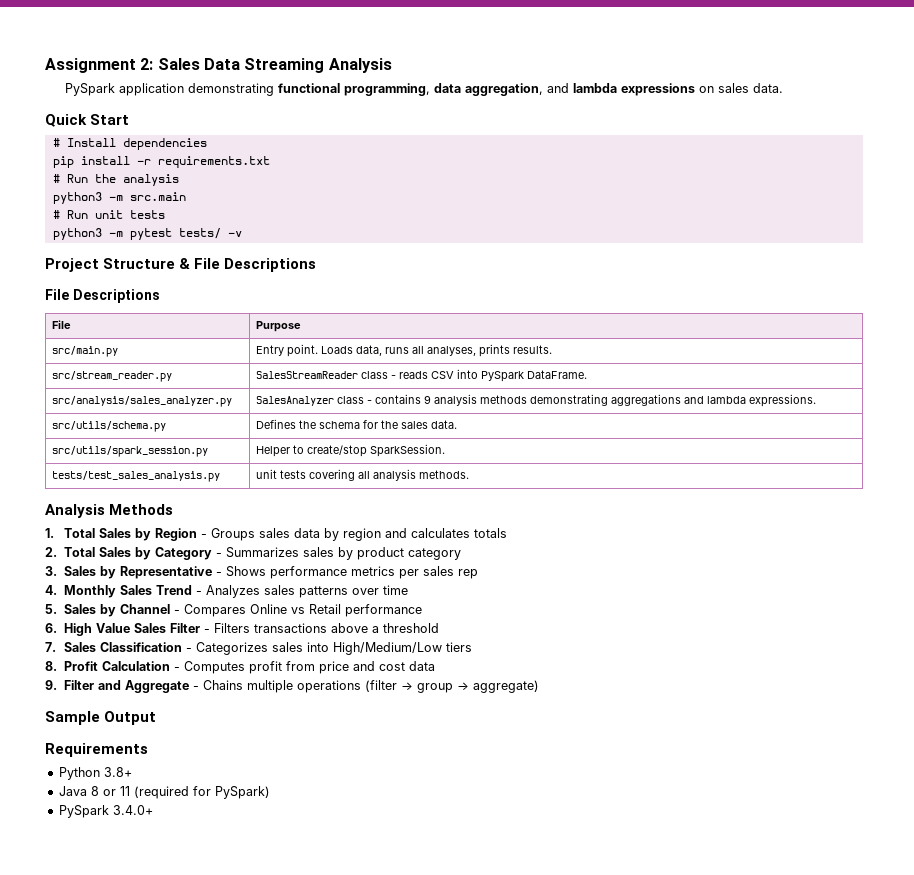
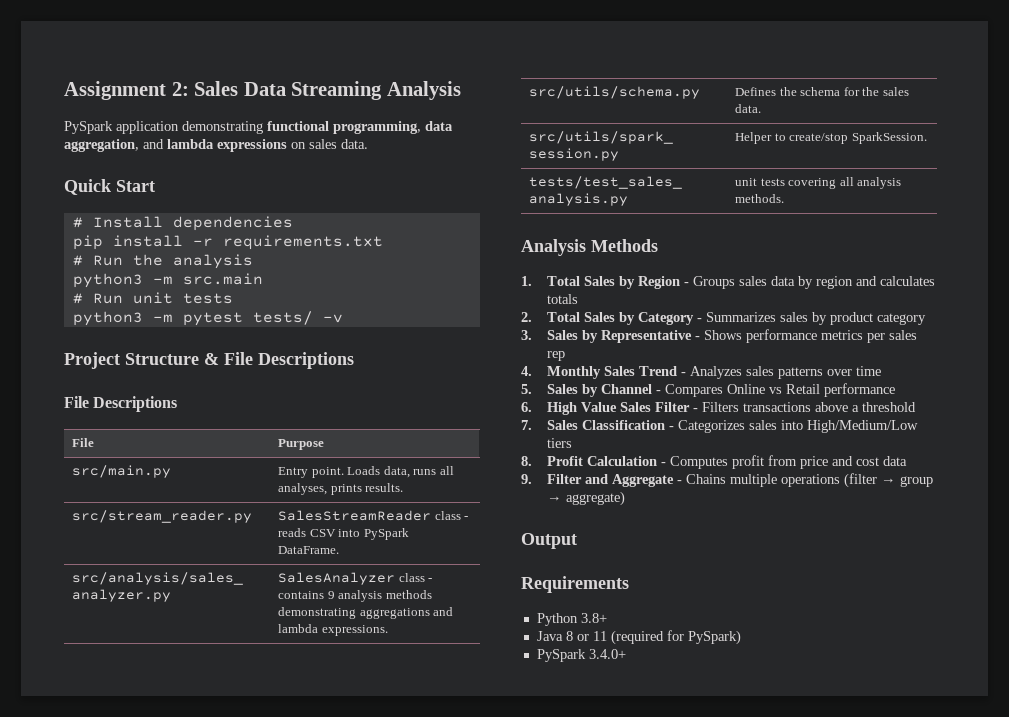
- Sample Output
+ Output

